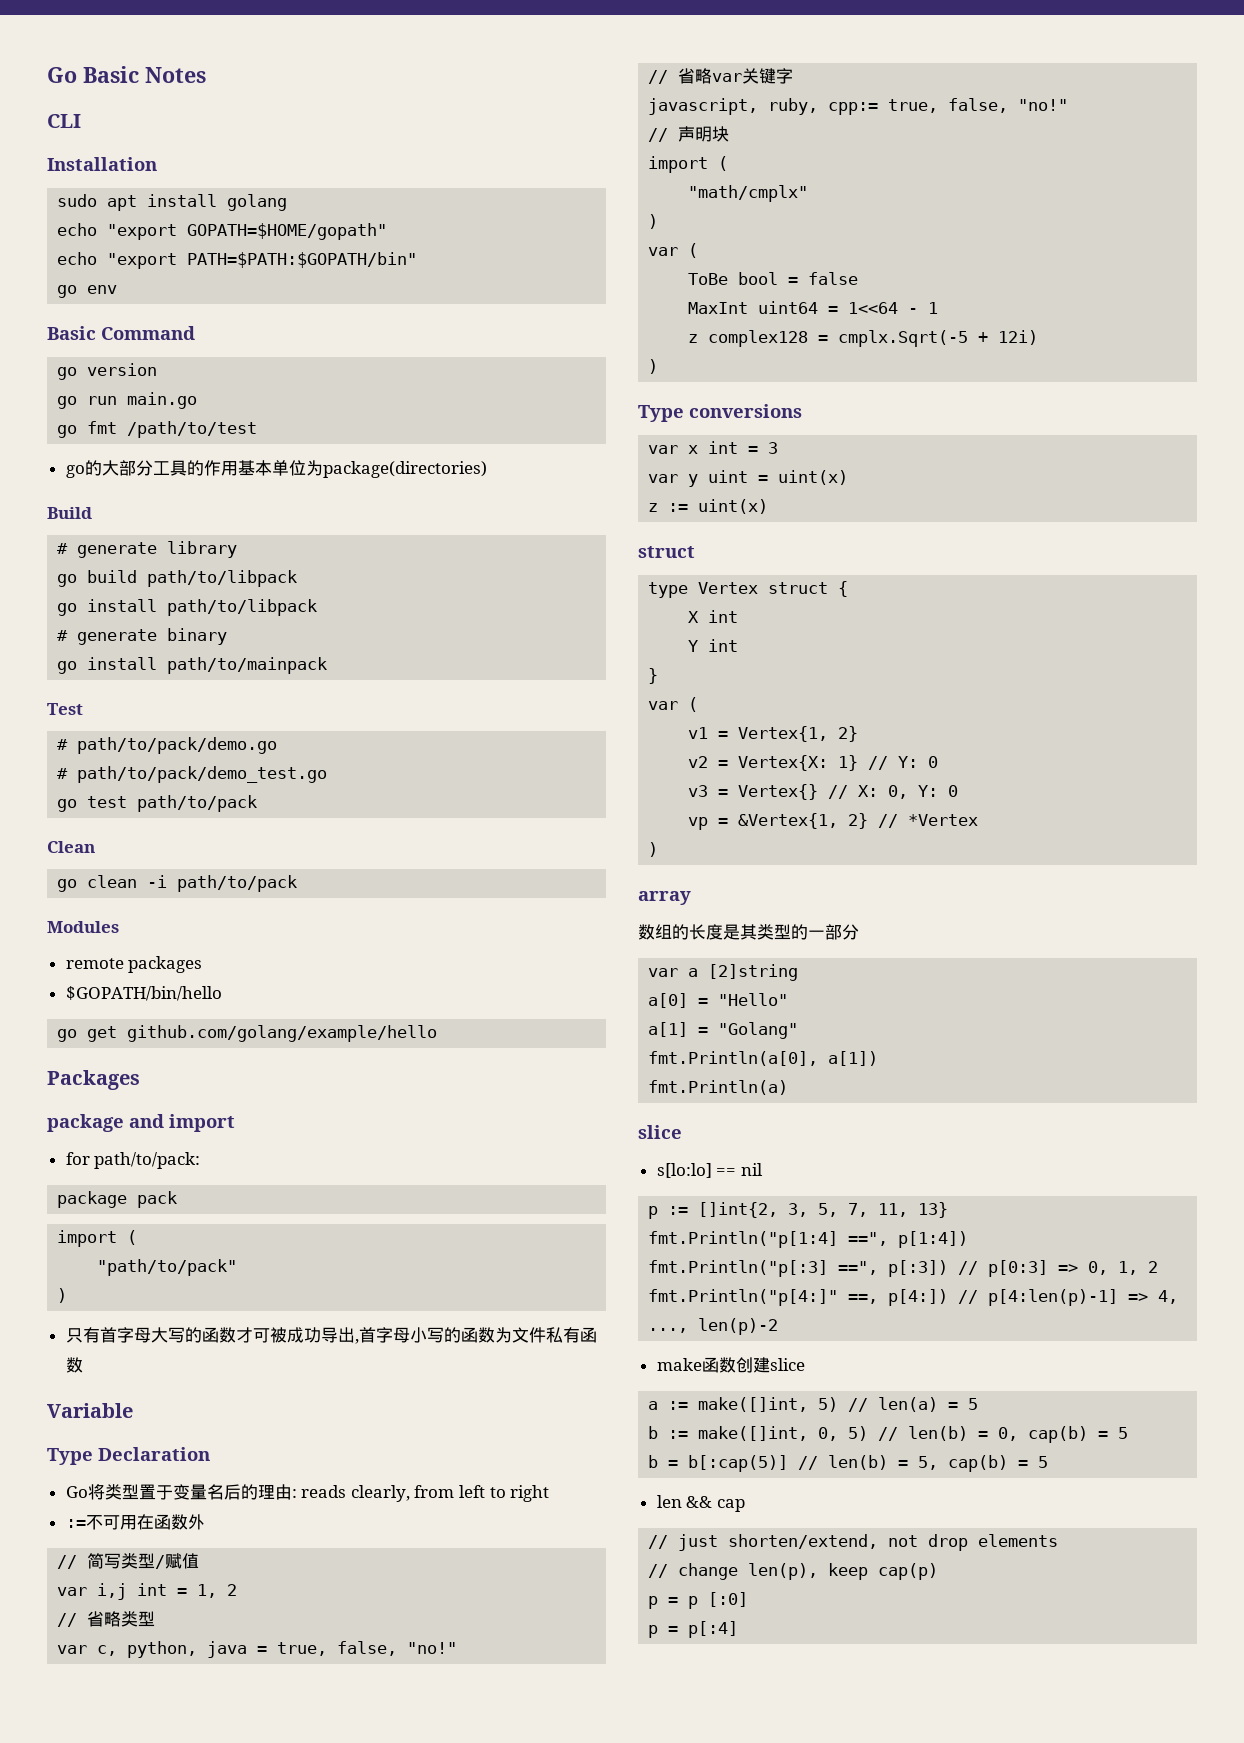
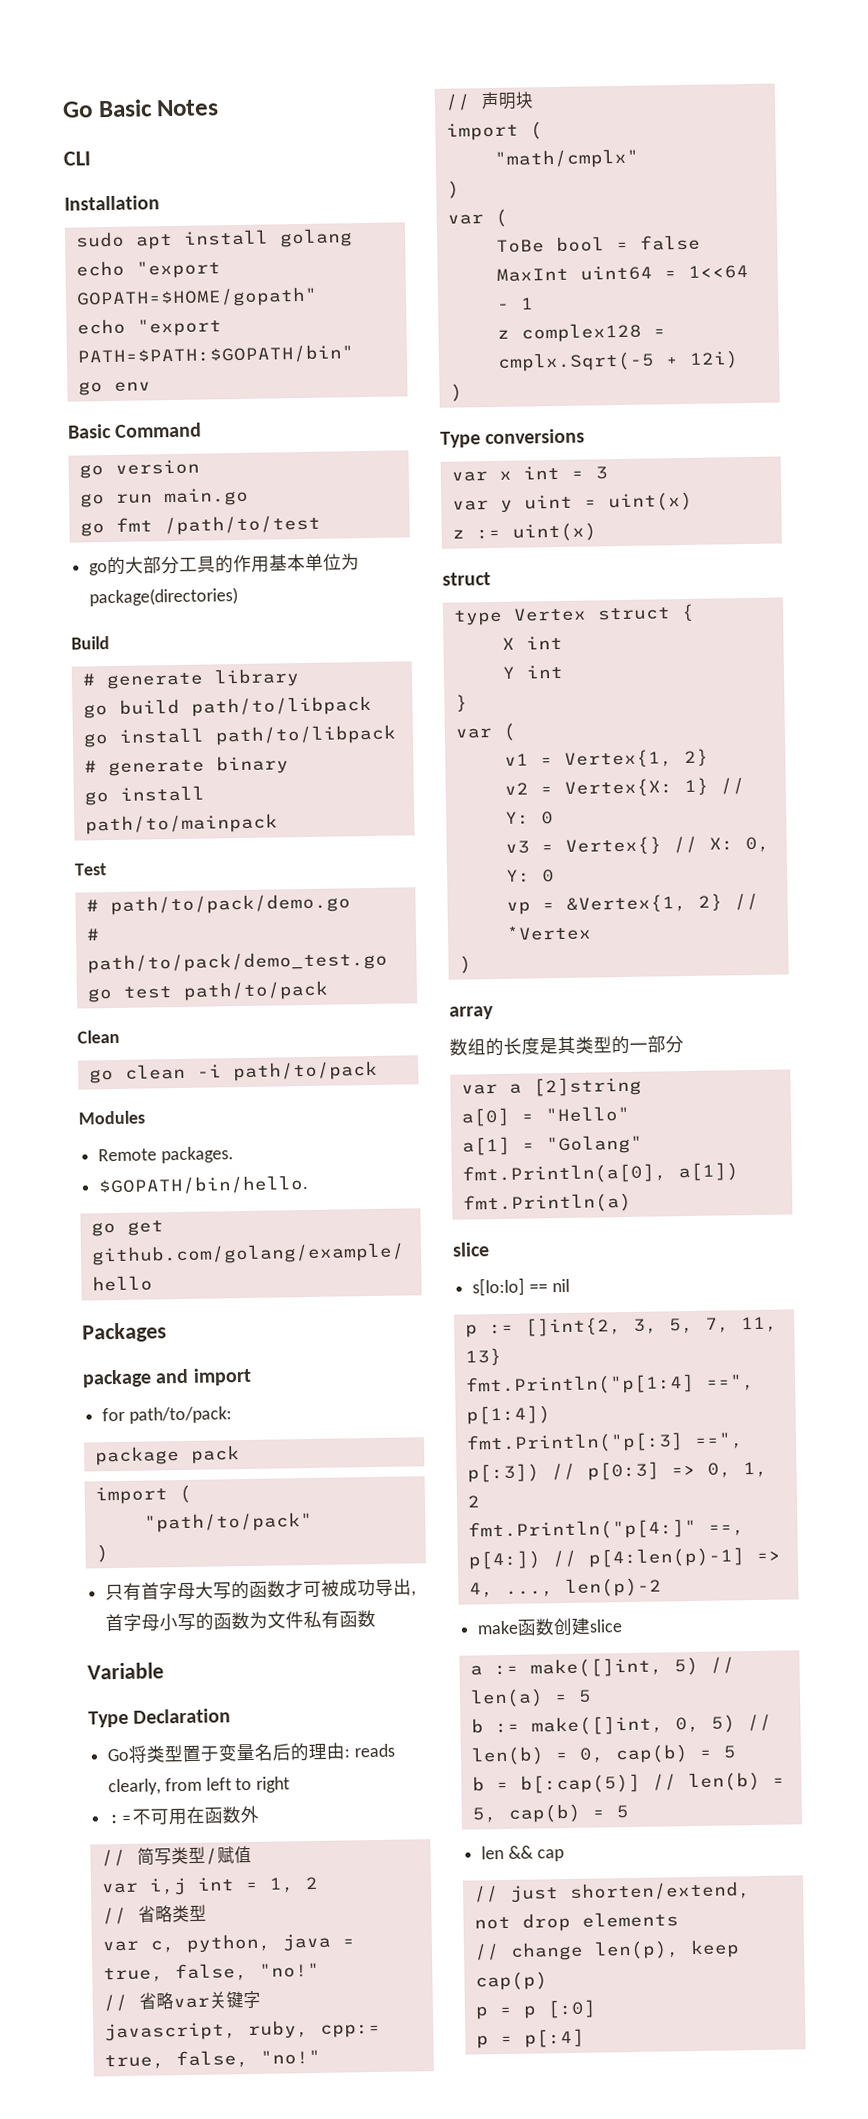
- remote packages
- $GOPATH/bin/hello
+ Remote packages.
+ $GOPATH/bin/hello.

